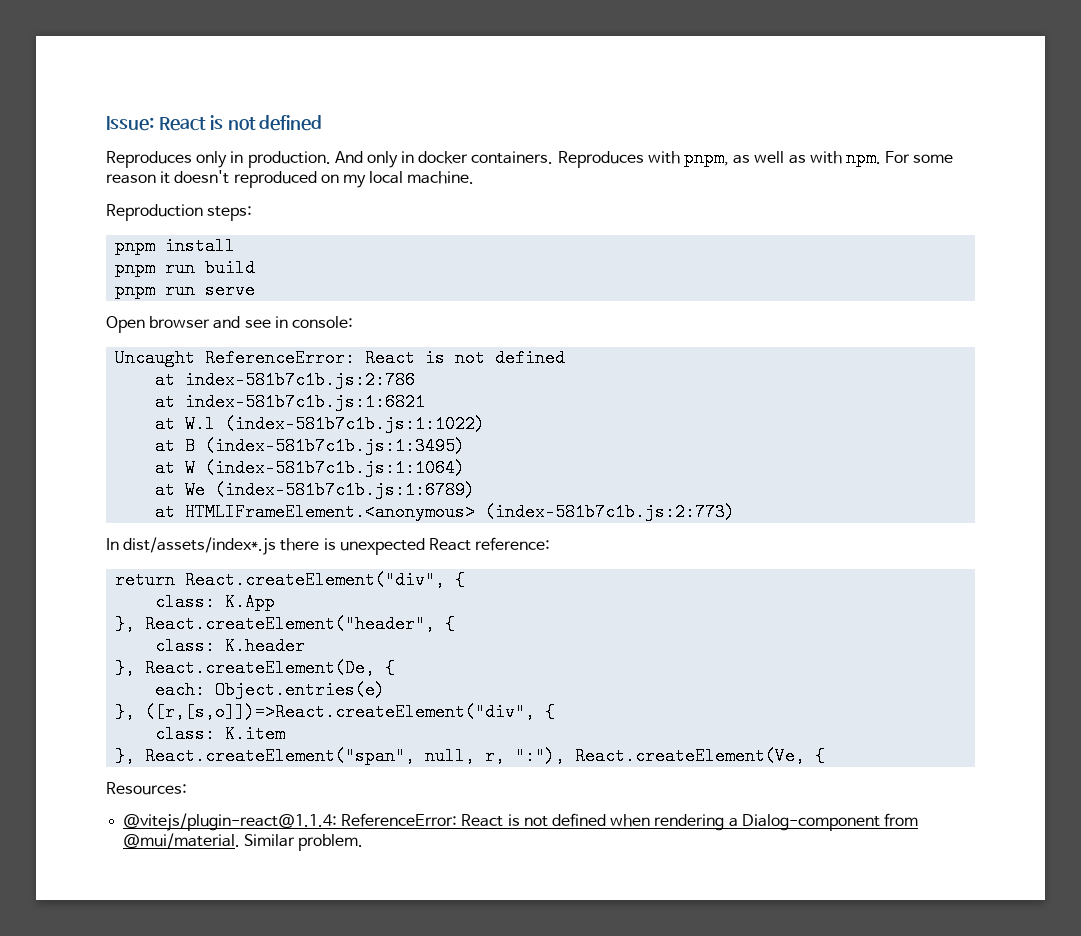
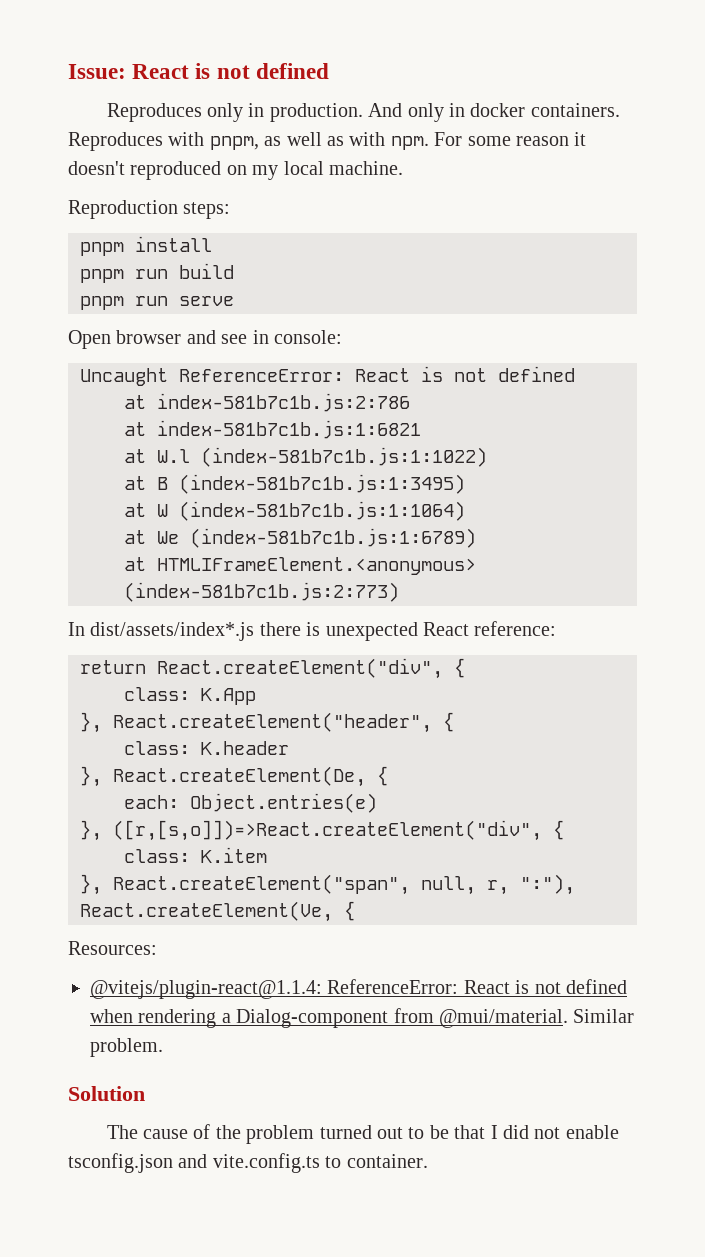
+ Solution
+ The cause of the problem turned out to be that I did not enable tsconfig.json and vite.config.ts to container.

